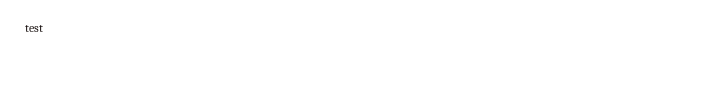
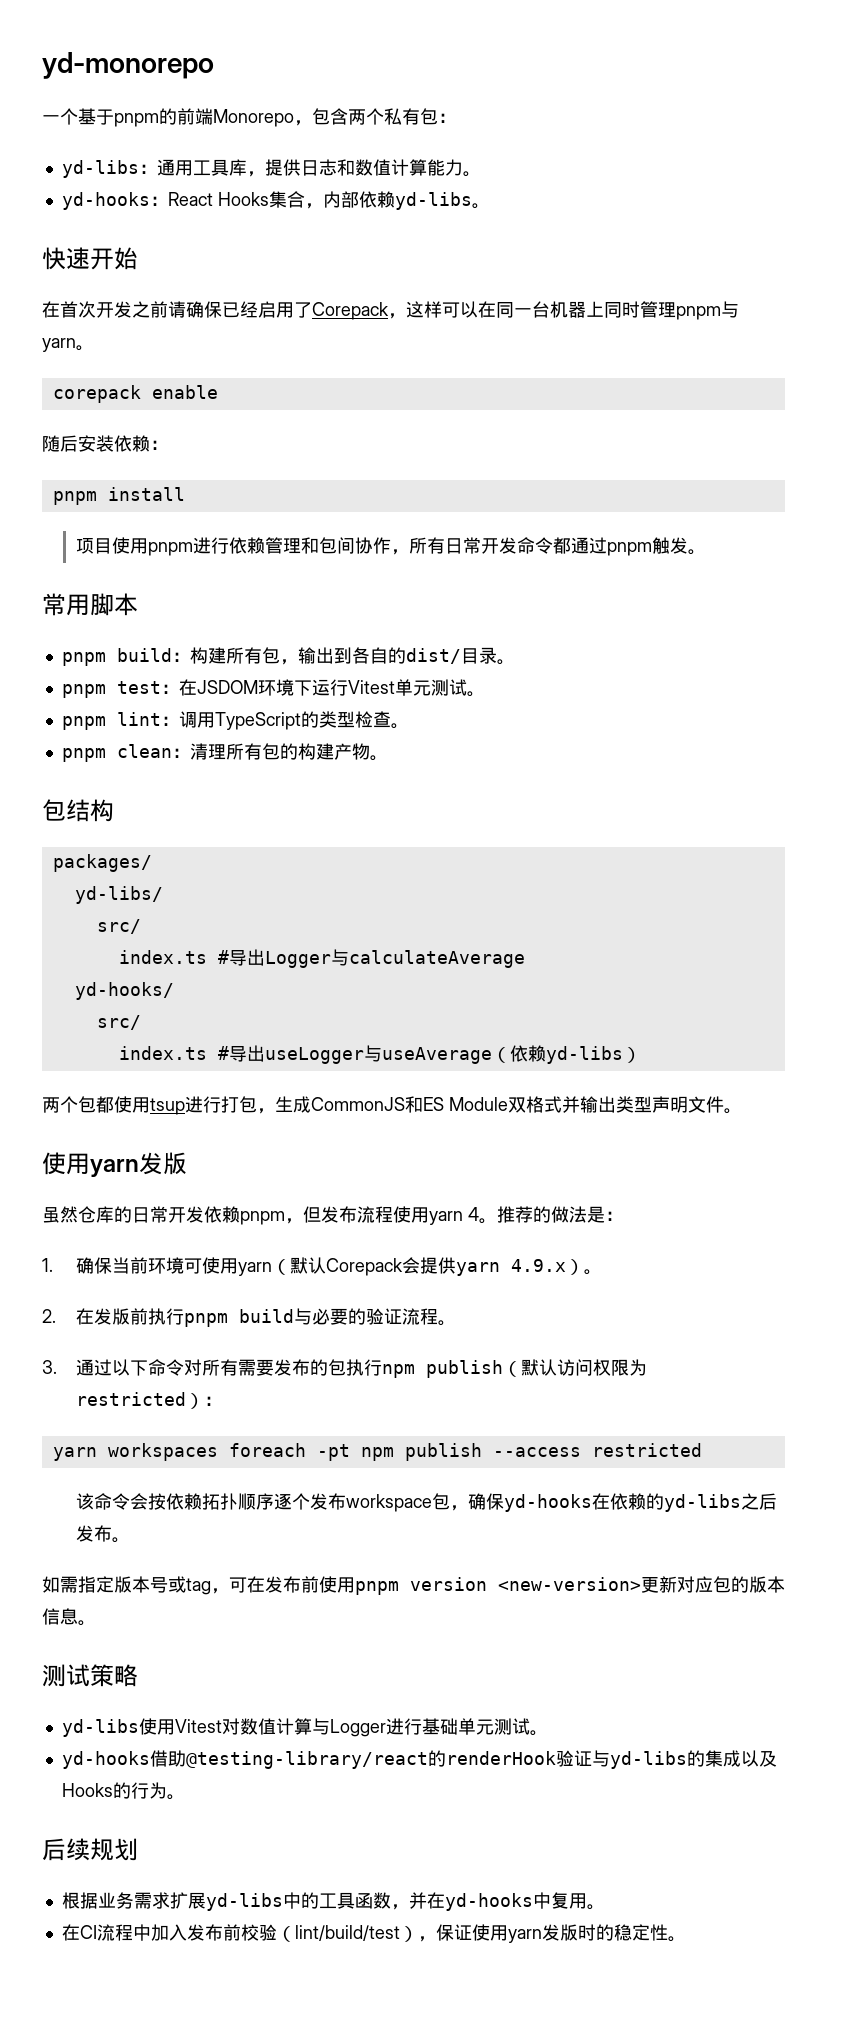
- test
+ yd-monorepo
+ 一个基于pnpm的前端Monorepo，包含两个私有包：
+ yd-libs：通用工具库，提供日志和数值计算能力。
+ yd-hooks：React Hooks集合，内部依赖yd-libs。
+ 快速开始
+ 在首次开发之前请确保已经启用了Corepack，这样可以在同一台机器上同时管理pnpm与yarn。
+ corepack enable
+ 随后安装依赖：
+ pnpm install
+ 项目使用pnpm进行依赖管理和包间协作，所有日常开发命令都通过pnpm触发。
+ 常用脚本
+ pnpm build：构建所有包，输出到各自的dist/目录。
+ pnpm test：在JSDOM环境下运行Vitest单元测试。
+ pnpm lint：调用TypeScript的类型检查。
+ pnpm clean：清理所有包的构建产物。
+ 包结构
+ packages/
+ yd-libs/
+ src/
+ index.ts #导出Logger与calculateAverage
+ yd-hooks/
+ src/
+ index.ts #导出useLogger与useAverage（依赖yd-libs）
+ 两个包都使用tsup进行打包，生成CommonJS和ES Module双格式并输出类型声明文件。
+ 使用yarn发版
+ 虽然仓库的日常开发依赖pnpm，但发布流程使用yarn 4。推荐的做法是：
+ 1.确保当前环境可使用yarn（默认Corepack会提供yarn 4.9.x）。
+ 2.在发版前执行pnpm build与必要的验证流程。
+ 3.通过以下命令对所有需要发布的包执行npm publish（默认访问权限为restricted）：
+ yarn workspaces foreach -pt npm publish --access restricted
+ 该命令会按依赖拓扑顺序逐个发布workspace包，确保yd-hooks在依赖的yd-libs之后发布。
+ 如需指定版本号或tag，可在发布前使用pnpm version <new-version>更新对应包的版本信息。
+ 测试策略
+ yd-libs使用Vitest对数值计算与Logger进行基础单元测试。
+ yd-hooks借助@testing-library/react的renderHook验证与yd-libs的集成以及Hooks的行为。
+ 后续规划
+ 根据业务需求扩展yd-libs中的工具函数，并在yd-hooks中复用。
+ 在CI流程中加入发布前校验（lint/build/test），保证使用yarn发版时的稳定性。

